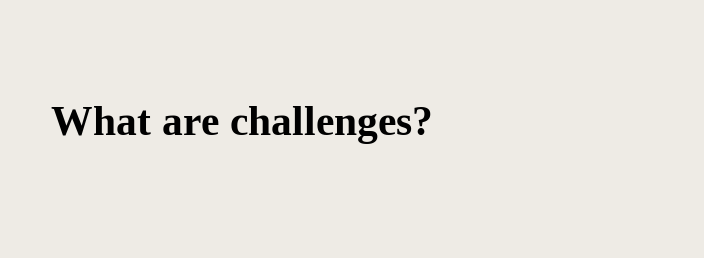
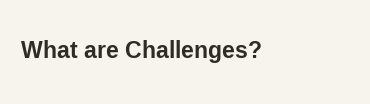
- What are challenges?
+ What are Challenges?

